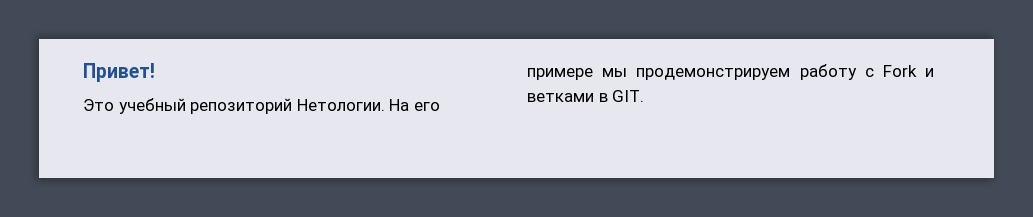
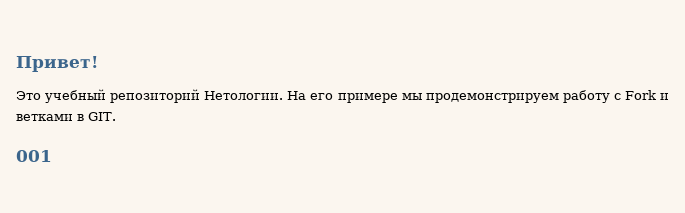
+ 001

